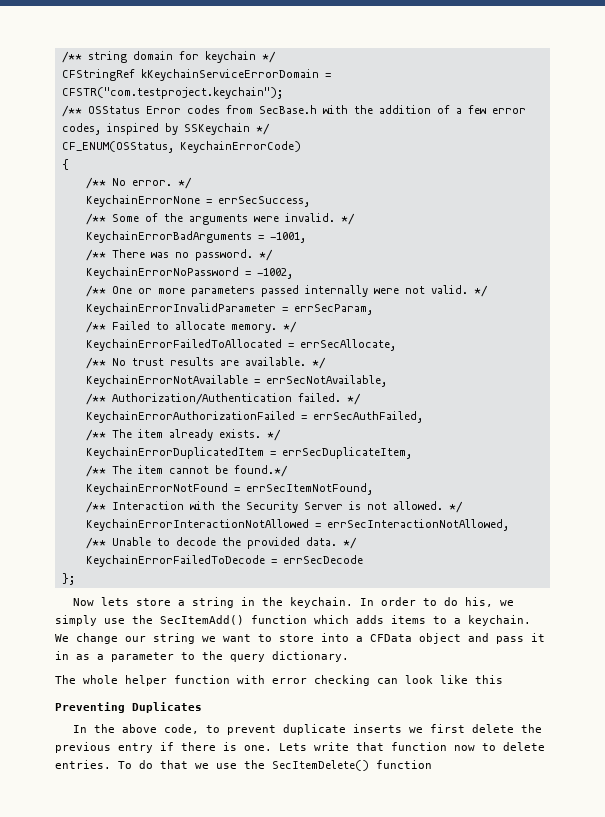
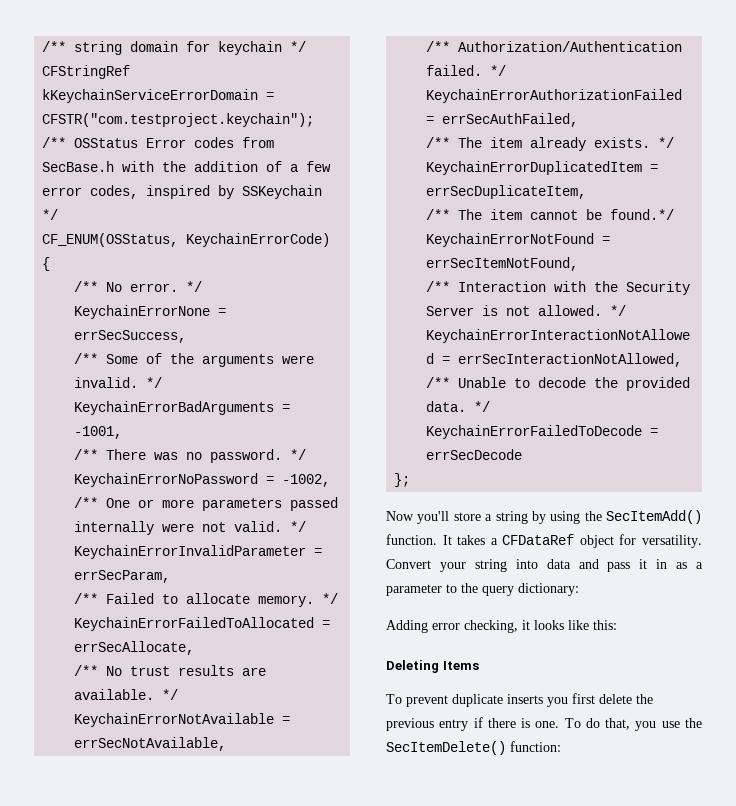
- Now lets store a string in the keychain. In order to do his, we simply use the SecItemAdd() function which adds items to a keychain. We change our string we want to store into a CFData object and pass it in as a parameter to the query dictionary.
- The whole helper function with error checking can look like this
- Preventing Duplicates
- In the above code, to prevent duplicate inserts we first delete the previous entry if there is one.
+ Now you'll store a string by using the SecItemAdd() function. It takes a CFDataRef object for versatility. Convert your string into data and pass it in as a parameter to the query dictionary:
+ Adding error checking, it looks like this:
+ Deleting Items
+ To prevent duplicate inserts you first delete the previous entry if there is one.
- Lets write that function now to delete entries. To do that we use the SecItemDelete() function
+ To do that, you use the SecItemDelete() function:

